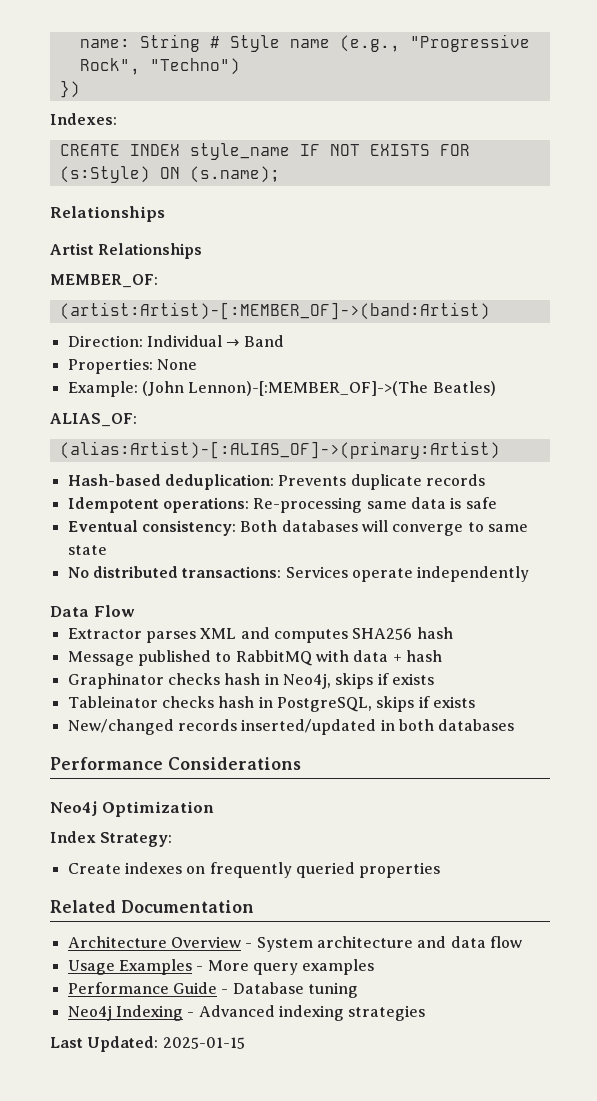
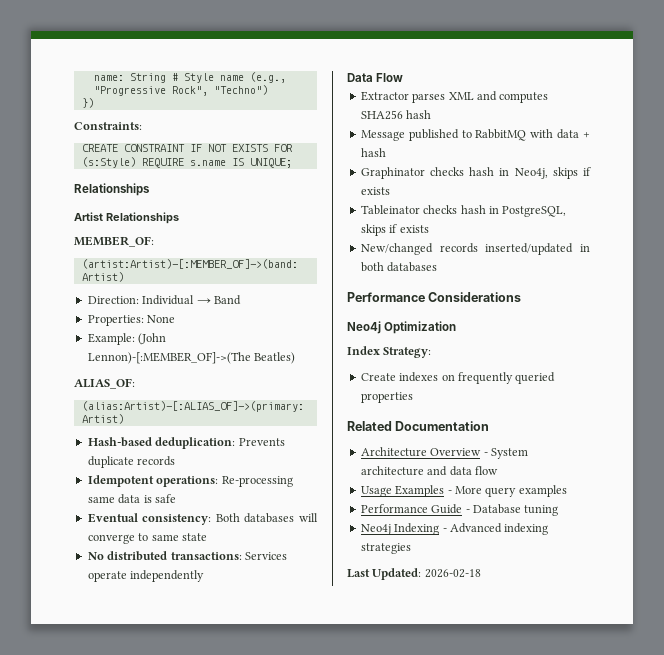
- Indexes:
+ Constraints:
- CREATE INDEX style_name IF NOT EXISTS FOR (s:Style) ON (s.name);
+ CREATE CONSTRAINT IF NOT EXISTS FOR (s:Style) REQUIRE s.name IS UNIQUE;
- Last Updated: 2025-01-15
+ Last Updated: 2026-02-18

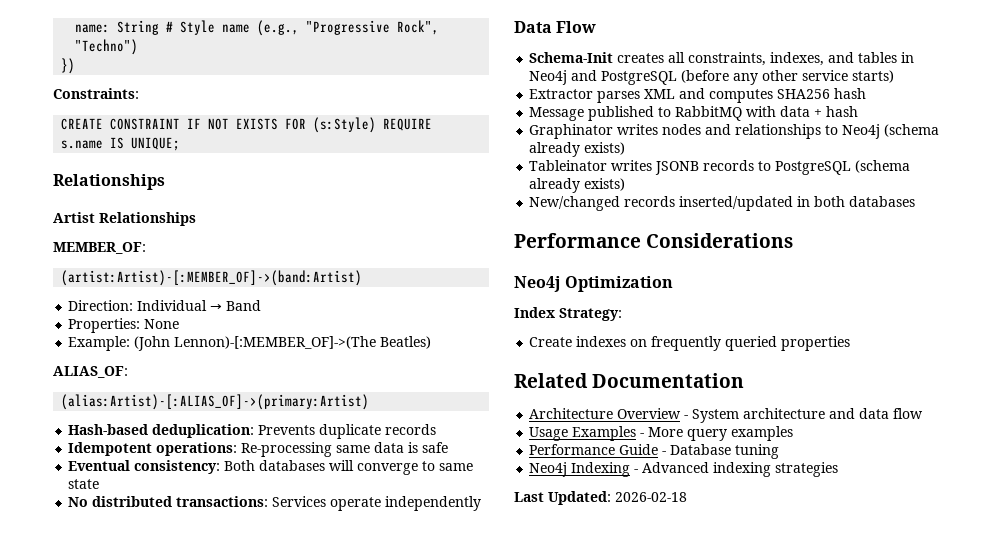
+ Schema-Init creates all constraints, indexes, and tables in Neo4j and PostgreSQL (before any other service starts)
- Graphinator checks hash in Neo4j, skips if exists
- Tableinator checks hash in PostgreSQL, skips if exists
+ Graphinator writes nodes and relationships to Neo4j (schema already exists)
+ Tableinator writes JSONB records to PostgreSQL (schema already exists)

